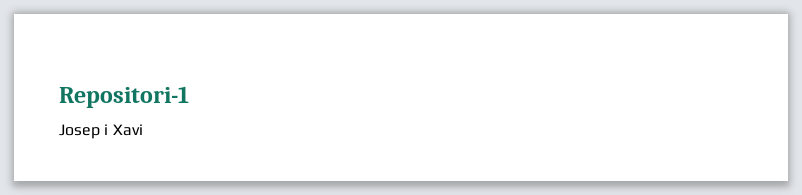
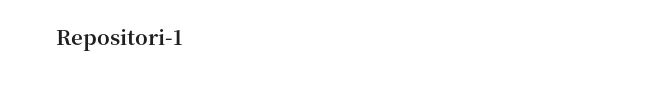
- Josep i Xavi

